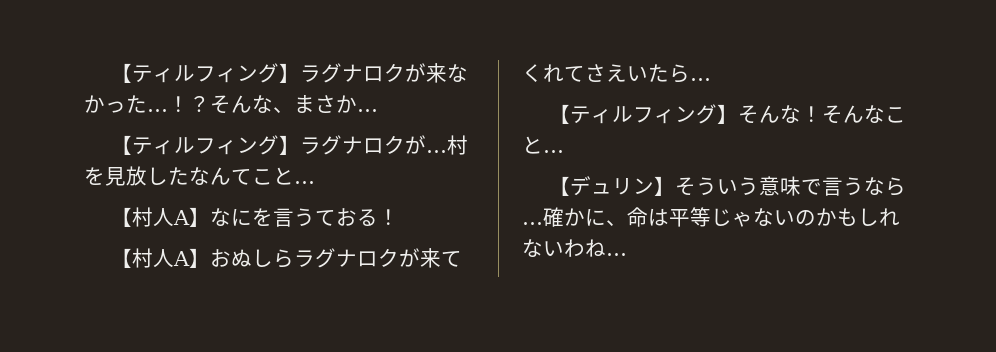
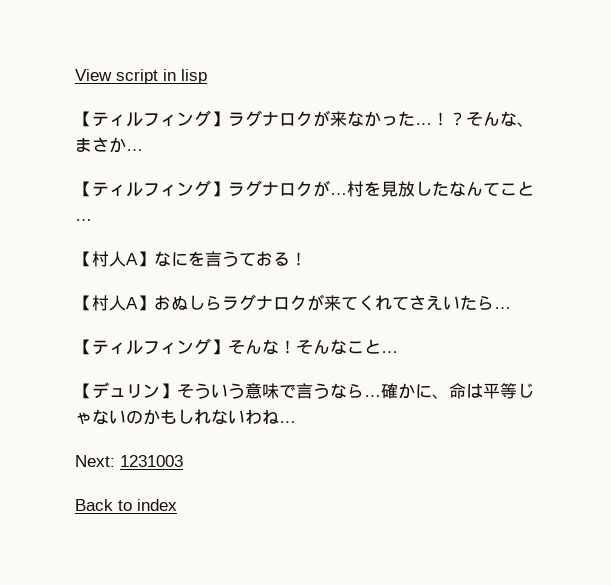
+ View script in lisp
+ Next: 1231003
+ Back to index

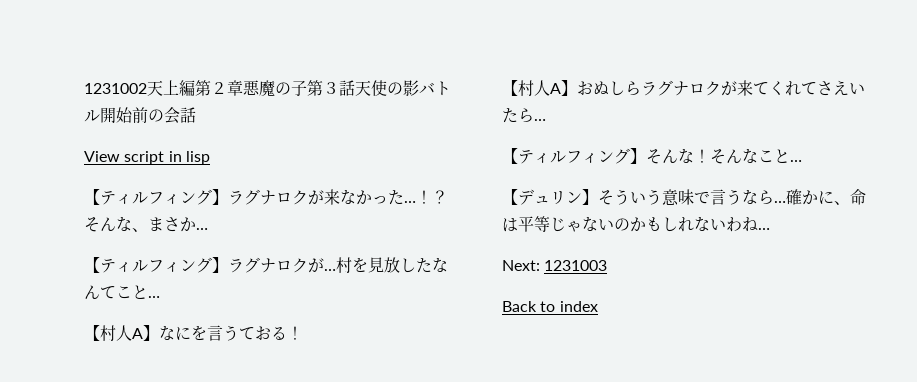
+ 1231002天上編第２章悪魔の子第３話天使の影バトル開始前の会話

